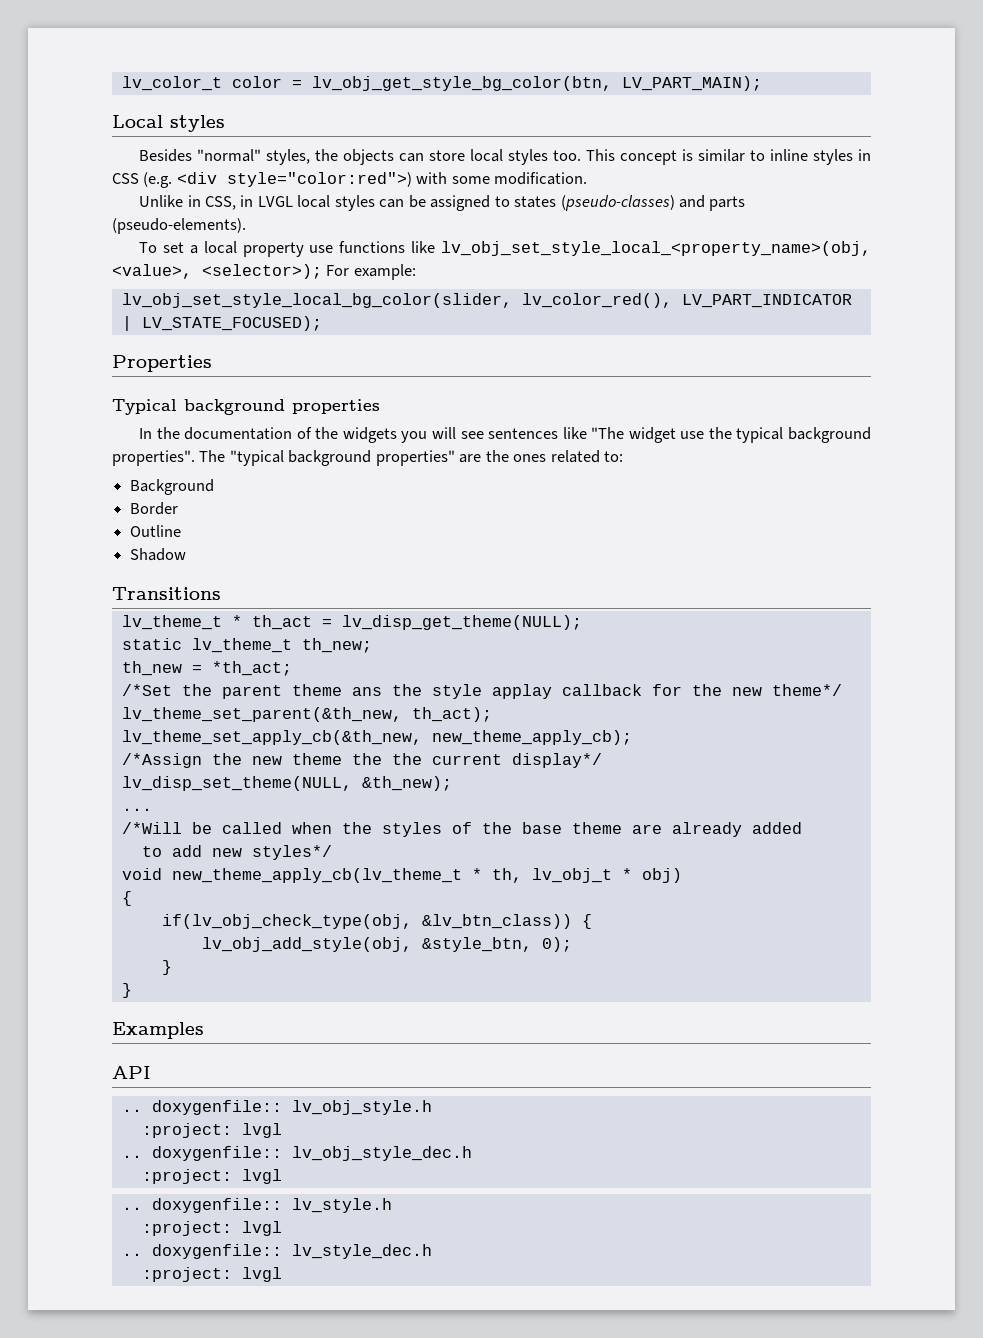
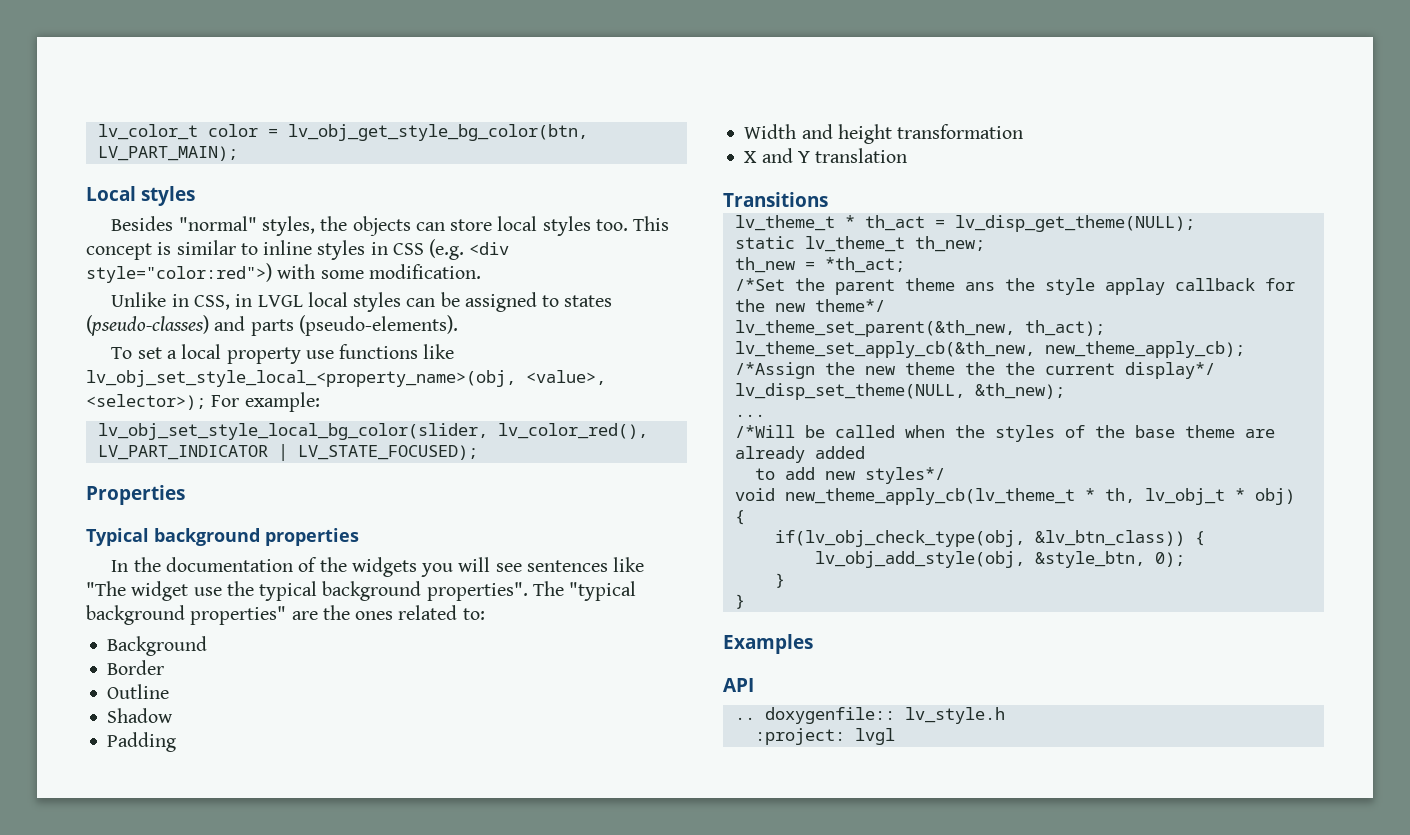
+ Padding
+ Width and height transformation
+ X and Y translation
- .. doxygenfile:: lv_obj_style.h
- :project: lvgl
- .. doxygenfile:: lv_obj_style_dec.h
- :project: lvgl
- .. doxygenfile:: lv_style_dec.h
- :project: lvgl

